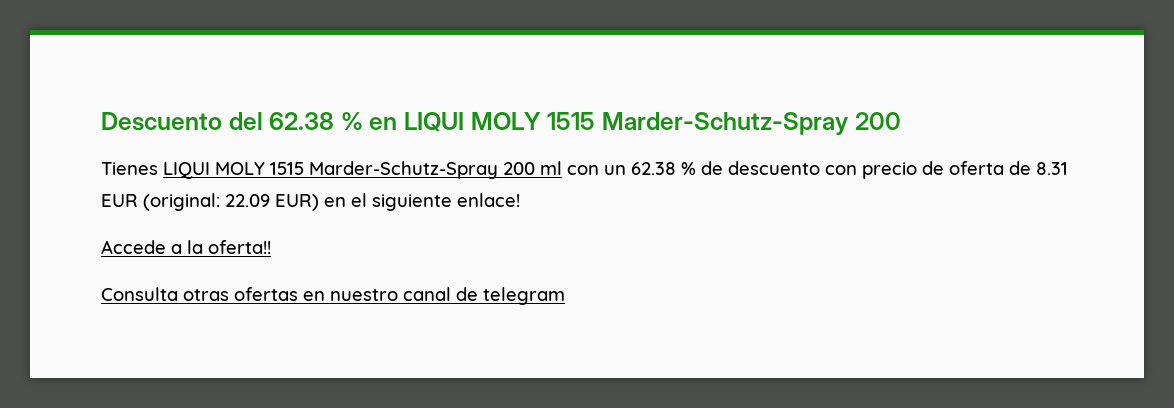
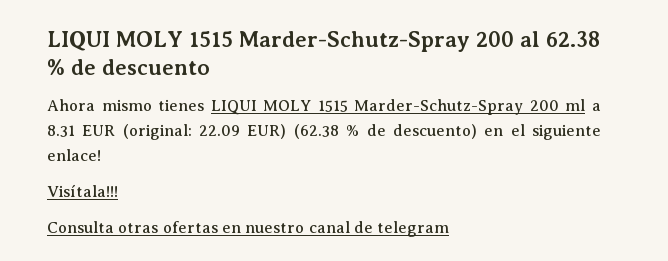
- Descuento del 62.38 % en LIQUI MOLY 1515 Marder-Schutz-Spray 200
- Tienes LIQUI MOLY 1515 Marder-Schutz-Spray 200 ml con un 62.38 % de descuento con precio de oferta de 8.31 EUR (original: 22.09 EUR) en el siguiente enlace!
+ LIQUI MOLY 1515 Marder-Schutz-Spray 200 al 62.38 % de descuento
+ Ahora mismo tienes LIQUI MOLY 1515 Marder-Schutz-Spray 200 ml a 8.31 EUR (original: 22.09 EUR) (62.38 % de descuento) en el siguiente enlace!
- Accede a la oferta!!
+ Visítala!!!

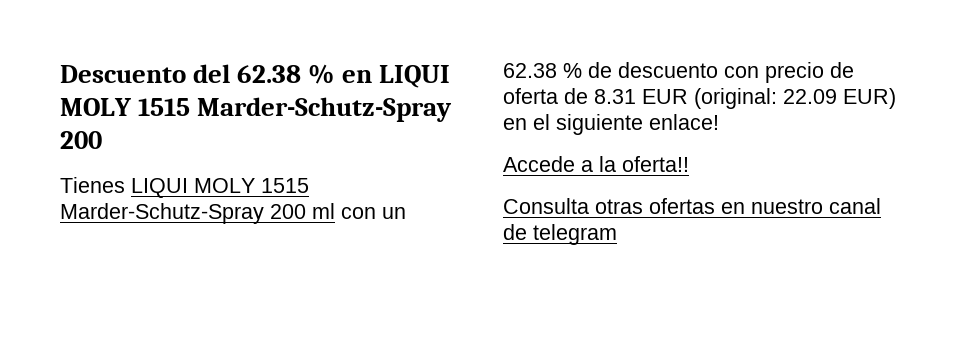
- LIQUI MOLY 1515 Marder-Schutz-Spray 200 al 62.38 % de descuento
- Ahora mismo tienes LIQUI MOLY 1515 Marder-Schutz-Spray 200 ml a 8.31 EUR (original: 22.09 EUR) (62.38 % de descuento) en el siguiente enlace!
+ Descuento del 62.38 % en LIQUI MOLY 1515 Marder-Schutz-Spray 200
+ Tienes LIQUI MOLY 1515 Marder-Schutz-Spray 200 ml con un 62.38 % de descuento con precio de oferta de 8.31 EUR (original: 22.09 EUR) en el siguiente enlace!
- Visítala!!!
+ Accede a la oferta!!

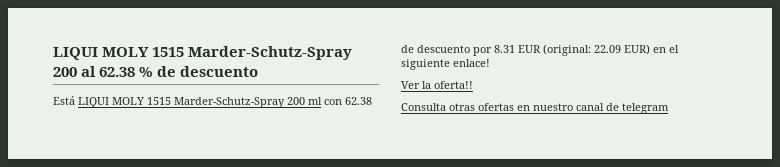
- Descuento del 62.38 % en LIQUI MOLY 1515 Marder-Schutz-Spray 200
- Tienes LIQUI MOLY 1515 Marder-Schutz-Spray 200 ml con un 62.38 % de descuento con precio de oferta de 8.31 EUR (original: 22.09 EUR) en el siguiente enlace!
+ LIQUI MOLY 1515 Marder-Schutz-Spray 200 al 62.38 % de descuento
+ Está LIQUI MOLY 1515 Marder-Schutz-Spray 200 ml con 62.38 de descuento por 8.31 EUR (original: 22.09 EUR) en el siguiente enlace!
- Accede a la oferta!!
+ Ver la oferta!!

